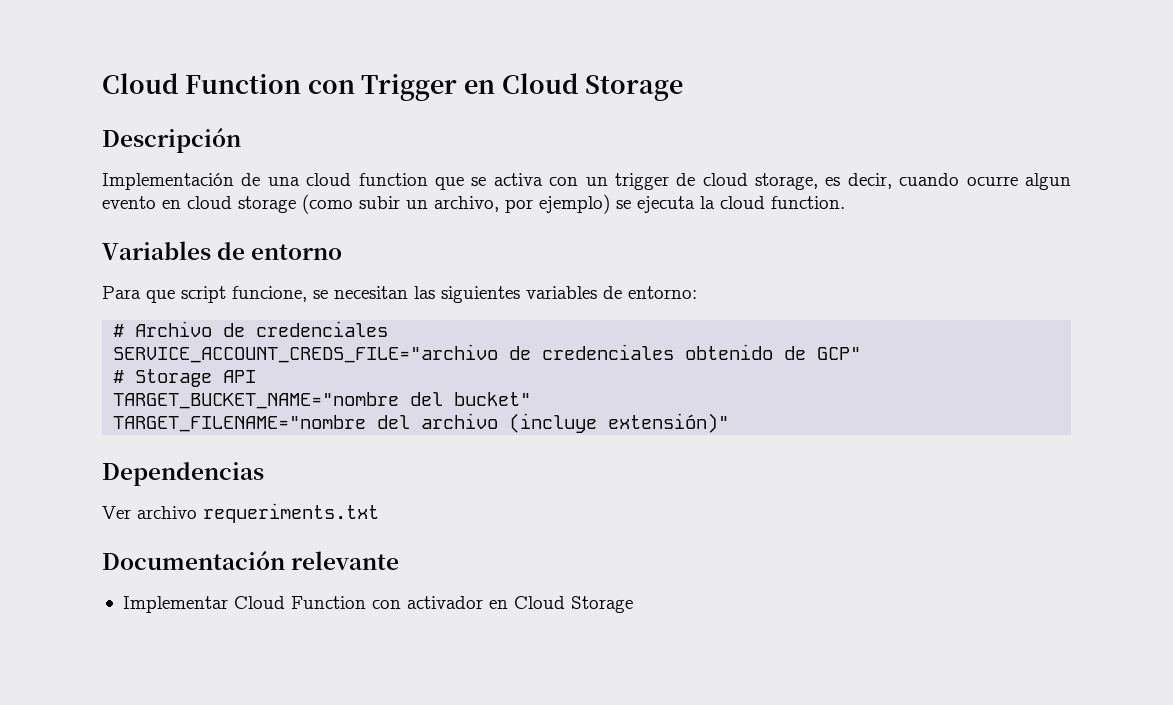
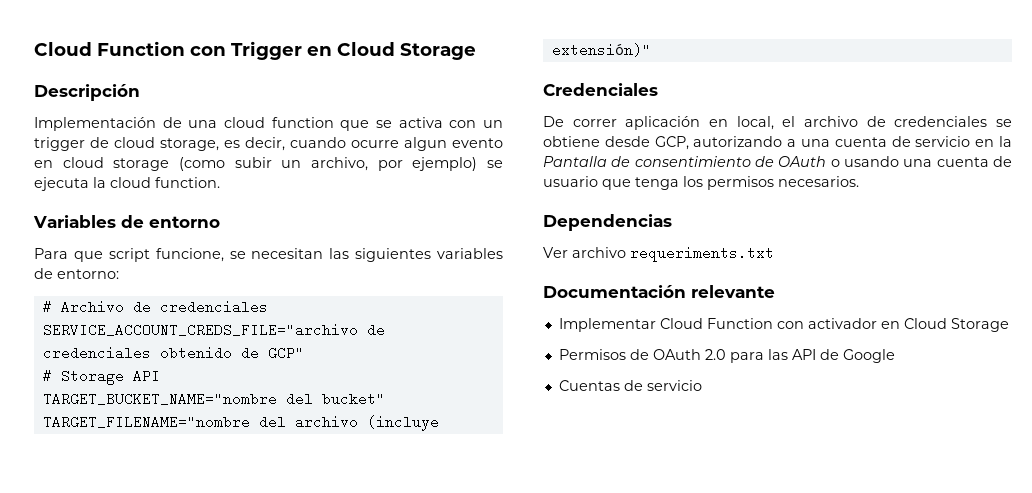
+ Credenciales
+ De correr aplicación en local, el archivo de credenciales se obtiene desde GCP, autorizando a una cuenta de servicio en la Pantalla de consentimiento de OAuth o usando una cuenta de usuario que tenga los permisos necesarios.
+ Permisos de OAuth 2.0 para las API de Google
+ Cuentas de servicio

